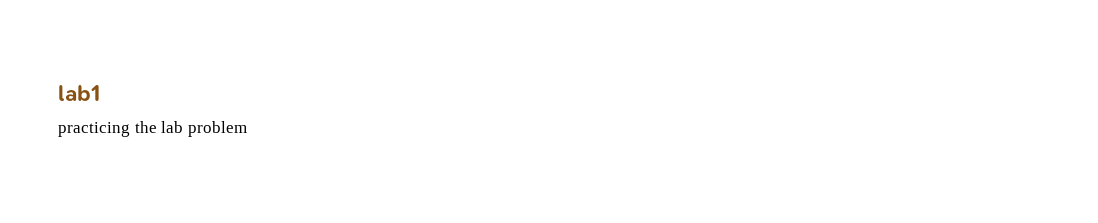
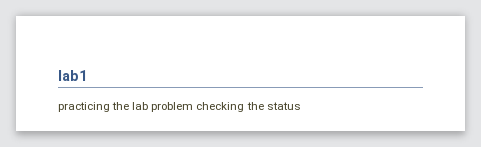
- practicing the lab problem
+ practicing the lab problem checking the status

